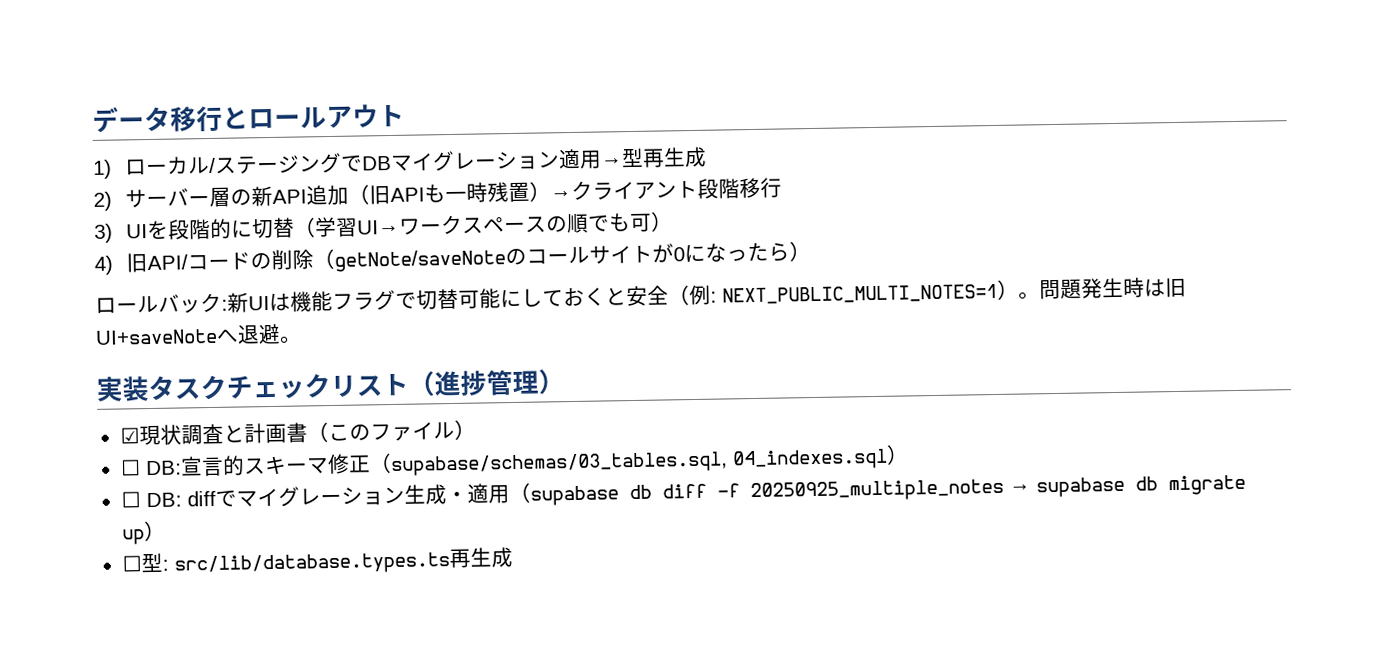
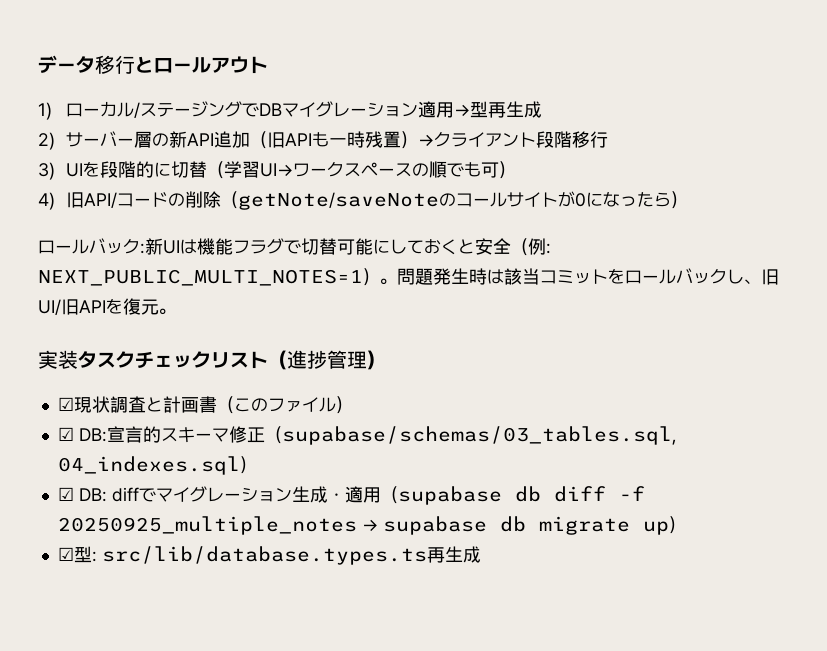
- 問題発生時は旧UI+saveNoteへ退避。
+ 問題発生時は該当コミットをロールバックし、旧UI/旧APIを復元。
- ☐ DB:宣言的スキーマ修正（supabase/schemas/03_tables.sql, 04_indexes.sql）
+ ☑ DB:宣言的スキーマ修正（supabase/schemas/03_tables.sql, 04_indexes.sql）
- ☐ DB: diffでマイグレーション生成・適用（supabase db diff -f 20250925_multiple_notes → supabase db migrate up）
+ ☑ DB: diffでマイグレーション生成・適用（supabase db diff -f 20250925_multiple_notes → supabase db migrate up）
- ☐型: src/lib/database.types.ts再生成
+ ☑型: src/lib/database.types.ts再生成

